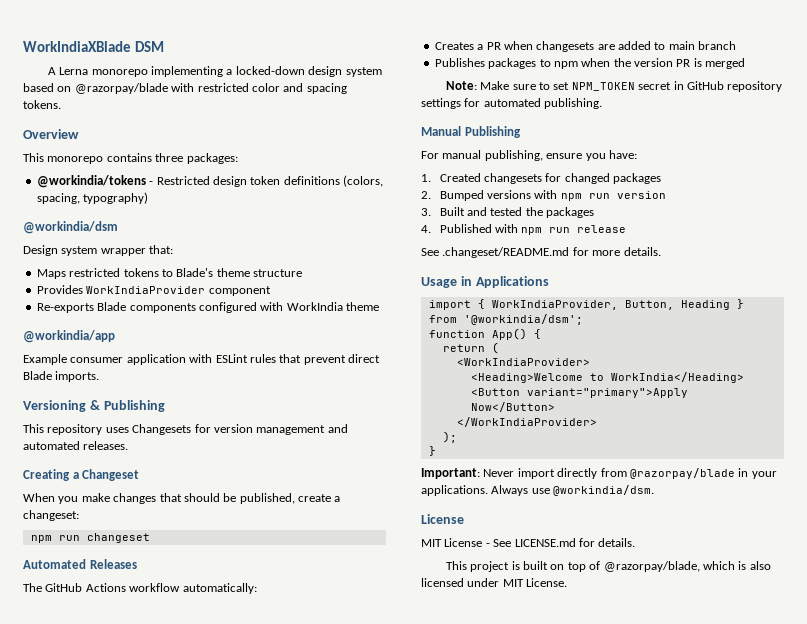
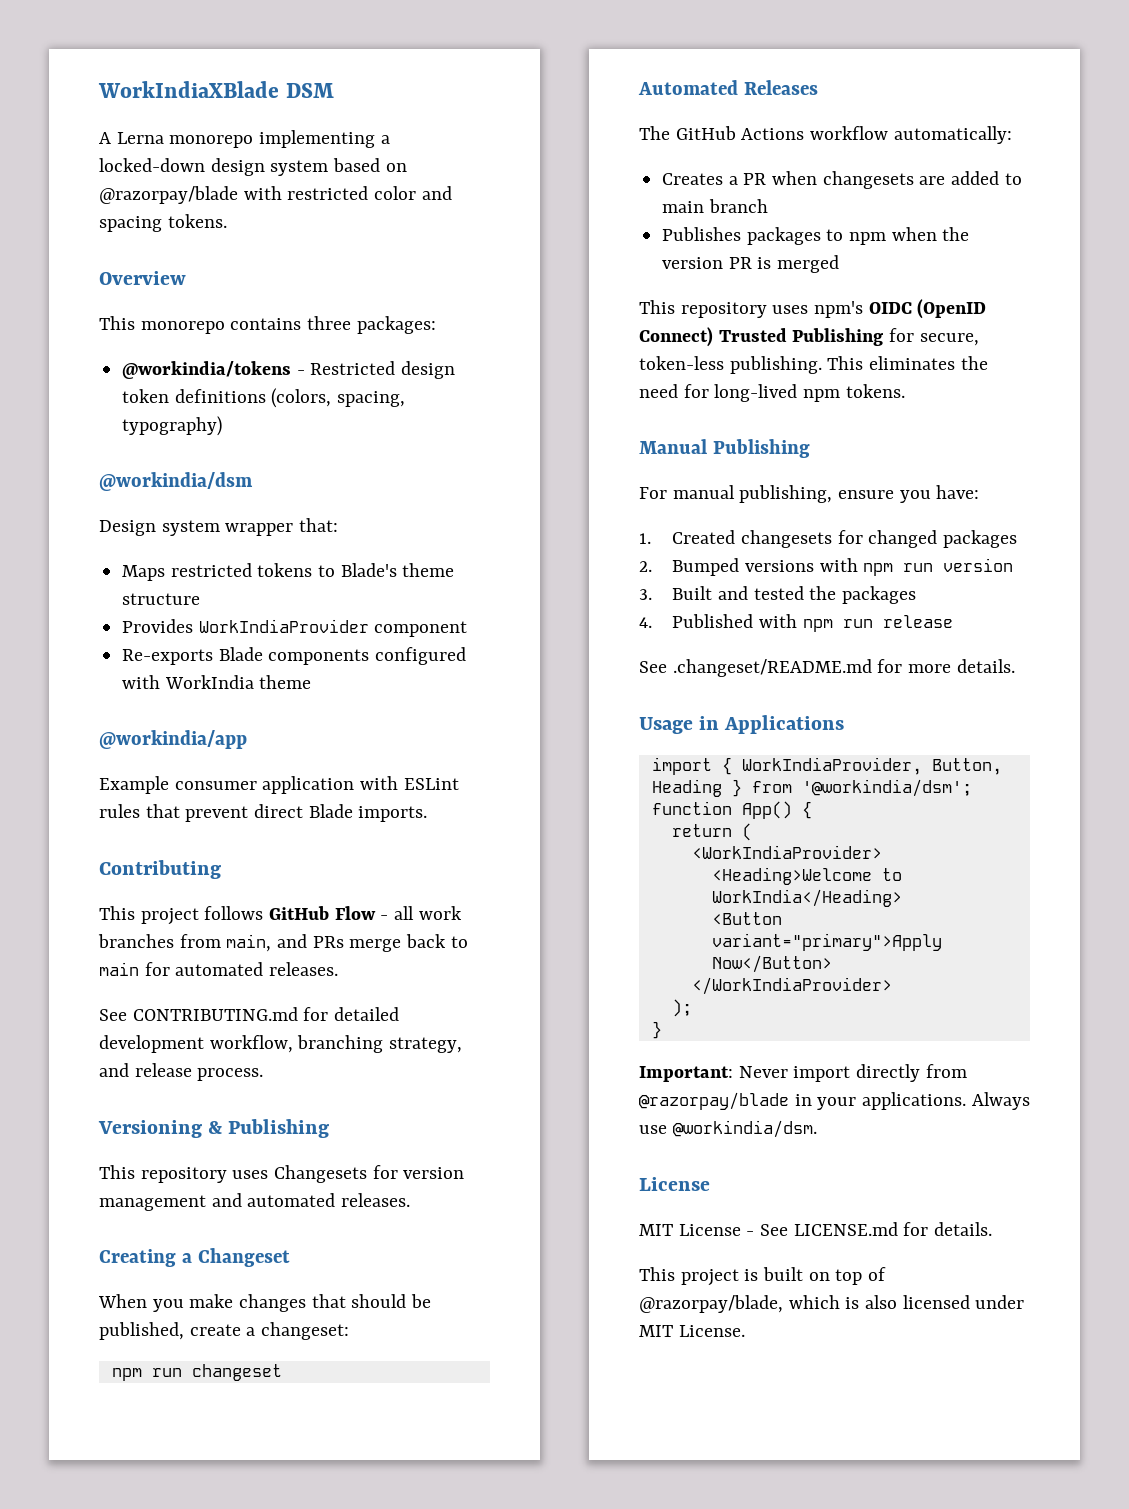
+ Contributing
+ This project follows GitHub Flow - all work branches from main, and PRs merge back to main for automated releases.
+ See CONTRIBUTING.md for detailed development workflow, branching strategy, and release process.
- Note: Make sure to set NPM_TOKEN secret in GitHub repository settings for automated publishing.
+ This repository uses npm's OIDC (OpenID Connect) Trusted Publishing for secure, token-less publishing. This eliminates the need for long-lived npm tokens.

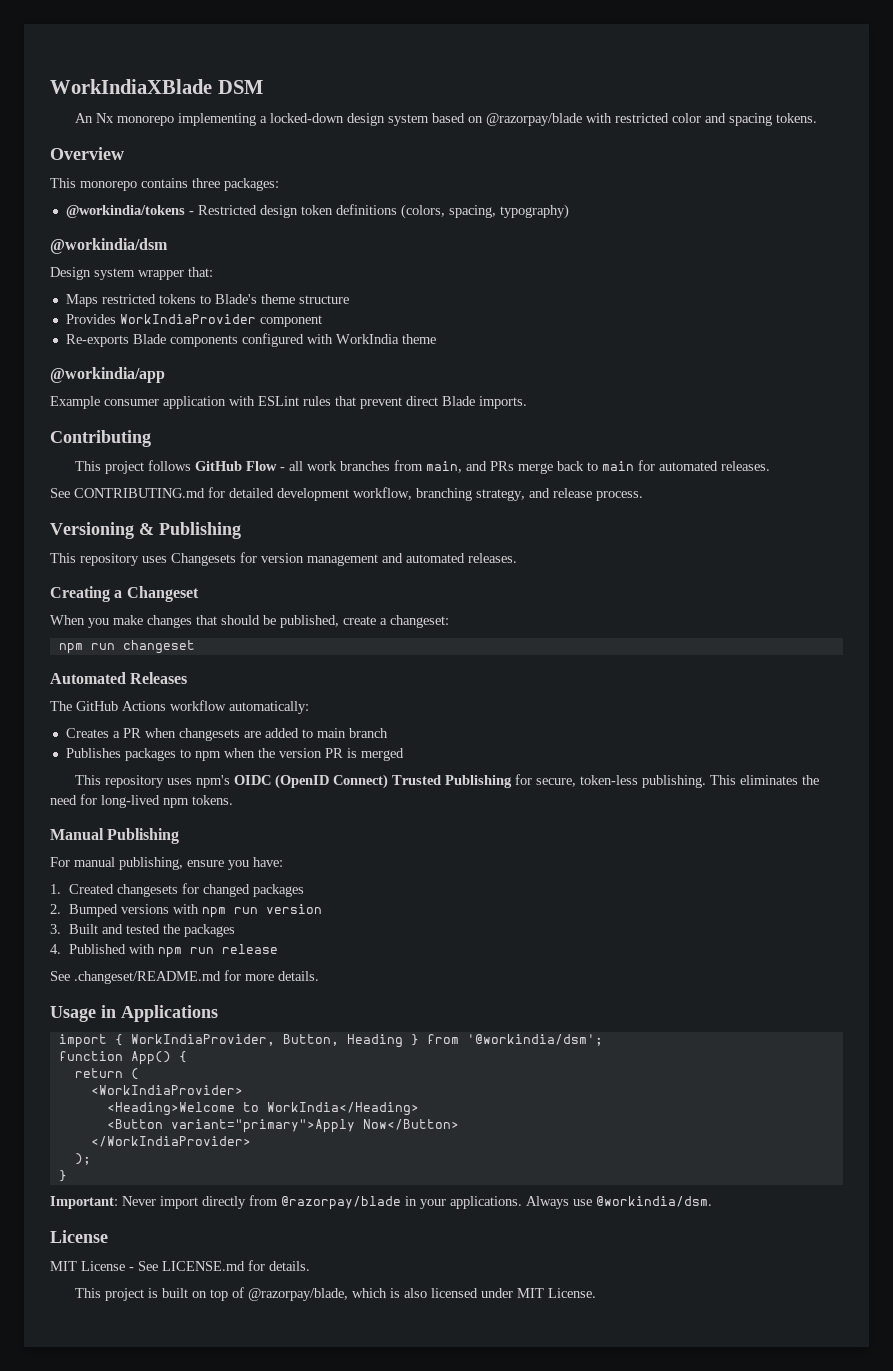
- A Lerna monorepo implementing a locked-down design system based on @razorpay/blade with restricted color and spacing tokens.
+ An Nx monorepo implementing a locked-down design system based on @razorpay/blade with restricted color and spacing tokens.

